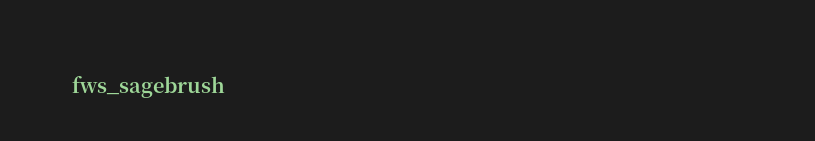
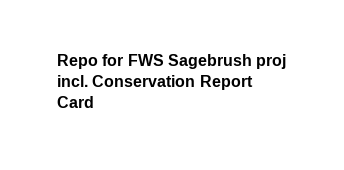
- fws_sagebrush
+ Repo for FWS Sagebrush proj incl. Conservation Report Card

